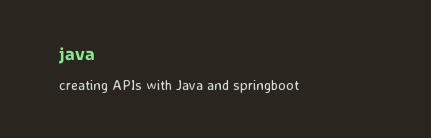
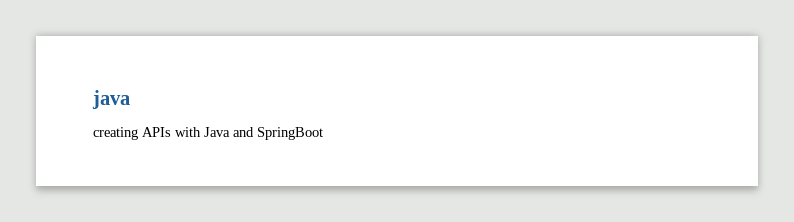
- creating APIs with Java and springboot
+ creating APIs with Java and SpringBoot

